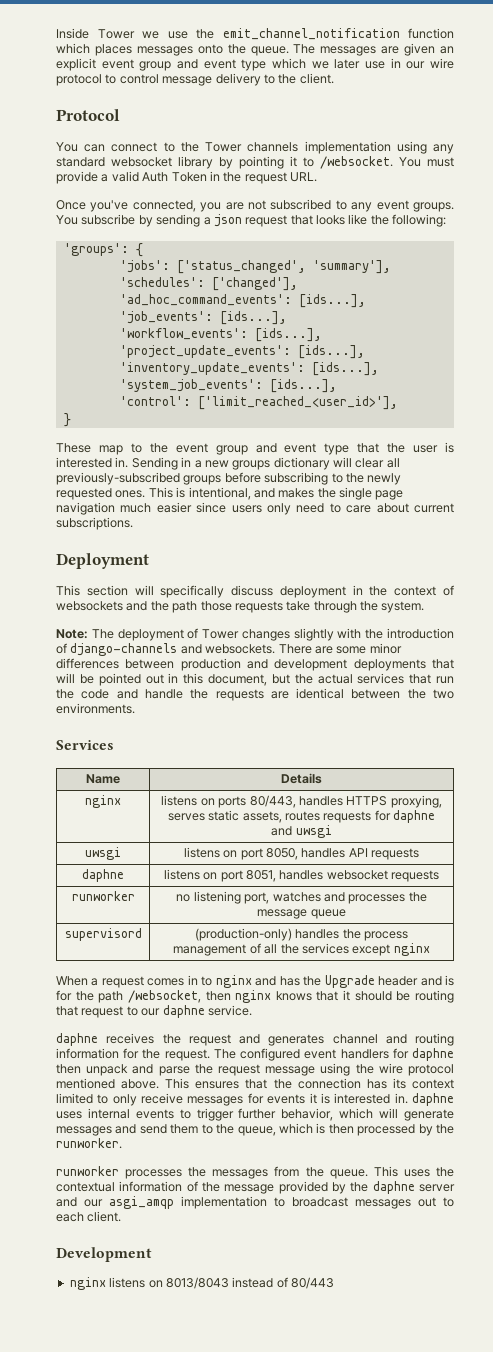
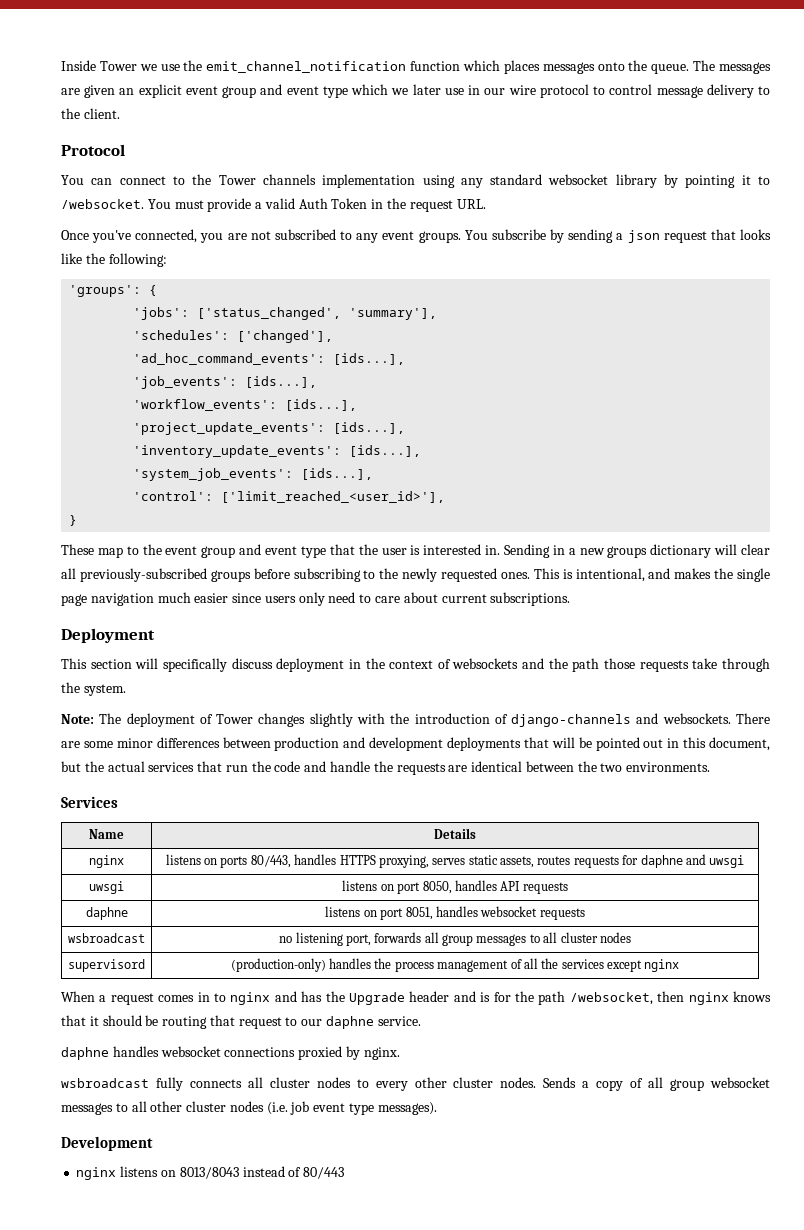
- runworker | no listening port, watches and processes the message queue
+ wsbroadcast | no listening port, forwards all group messages to all cluster nodes
- daphne receives the request and generates channel and routing information for the request. The configured event handlers for daphne then unpack and parse the request message using the wire protocol mentioned above. This ensures that the connection has its context limited to only receive messages for events it is interested in. daphne uses internal events to trigger further behavior, which will generate messages and send them to the queue, which is then processed by the runworker.
- runworker processes the messages from the queue. This uses the contextual information of the message provided by the daphne server and our asgi_amqp implementation to broadcast messages out to each client.
+ daphne handles websocket connections proxied by nginx.
+ wsbroadcast fully connects all cluster nodes to every other cluster nodes. Sends a copy of all group websocket messages to all other cluster nodes (i.e. job event type messages).

